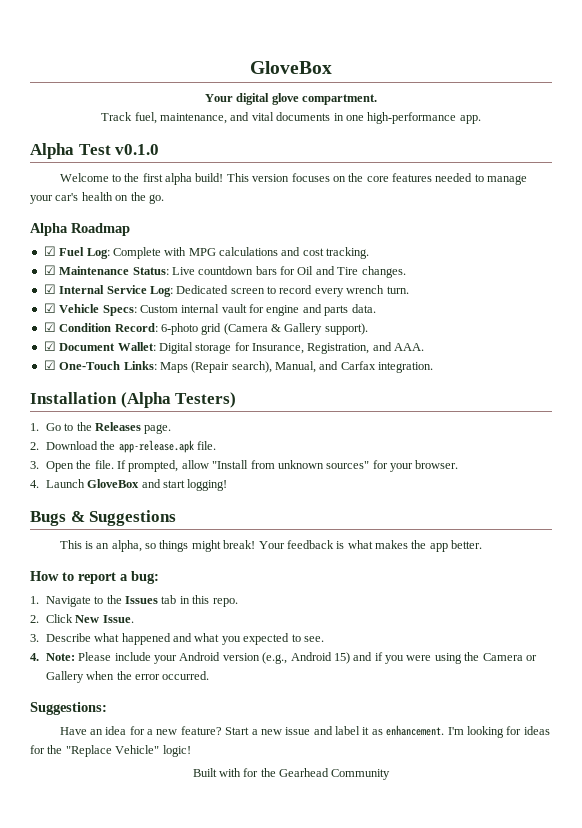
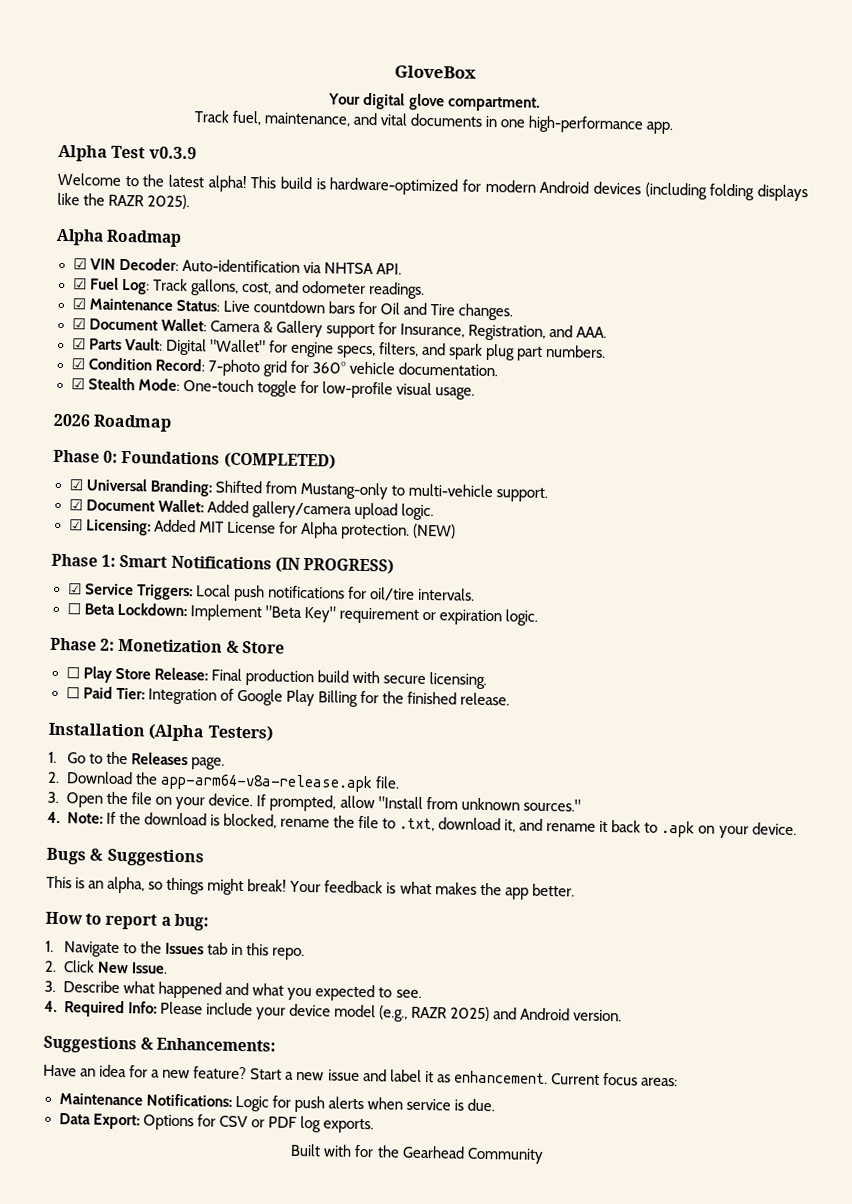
- Alpha Test v0.1.0
+ Alpha Test v0.3.9
- Welcome to the first alpha build! This version focuses on the core features needed to manage your car's health on the go.
+ Welcome to the latest alpha! This build is hardware-optimized for modern Android devices (including folding displays like the RAZR 2025).
  Alpha Roadmap
- ☑ Fuel Log: Complete with MPG calculations and cost tracking.
+ ☑ VIN Decoder: Auto-identification via NHTSA API.
+ ☑ Fuel Log: Track gallons, cost, and odometer readings.
- ☑ Internal Service Log: Dedicated screen to record every wrench turn.
- ☑ Vehicle Specs: Custom internal vault for engine and parts data.
- ☑ Condition Record: 6-photo grid (Camera & Gallery support).
- ☑ Document Wallet: Digital storage for Insurance, Registration, and AAA.
+ ☑ Document Wallet: Camera & Gallery support for Insurance, Registration, and AAA.
- ☑ One-Touch Links: Maps (Repair search), Manual, and Carfax integration.
+ ☑ Parts Vault: Digital "Wallet" for engine specs, filters, and spark plug part numbers.
+ ☑ Condition Record: 7-photo grid for 360° vehicle documentation.
+ ☑ Stealth Mode: One-touch toggle for low-profile visual usage.
+ 2026 Roadmap
+ Phase 0: Foundations (COMPLETED)
+ ☑ Universal Branding: Shifted from Mustang-only to multi-vehicle support.
+ ☑ Document Wallet: Added gallery/camera upload logic.
+ ☑ Licensing: Added MIT License for Alpha protection. (NEW)
+ Phase 1: Smart Notifications (IN PROGRESS)
+ ☑ Service Triggers: Local push notifications for oil/tire intervals.
+ ☐ Beta Lockdown: Implement "Beta Key" requirement or expiration logic.
+ Phase 2: Monetization & Store
+ ☐ Play Store Release: Final production build with secure licensing.
+ ☐ Paid Tier: Integration of Google Play Billing for the finished release.
- 2. Download the app-release.apk file.
+ 2. Download the app-arm64-v8a-release.apk file.
- 3. Open the file.
+ 3. Open the file on your device.
- If prompted, allow "Install from unknown sources" for your browser.
- 4. Launch GloveBox and start logging!
+ If prompted, allow "Install from unknown sources."
+ 4. Note: If the download is blocked, rename the file to .txt, download it, and rename it back to .apk on your device.
- 4. Note: Please include your Android version (e.g., Android 15) and if you were using the Camera or Gallery when the error occurred.
- Suggestions:
+ 4. Required Info: Please include your device model (e.g., RAZR 2025) and Android version.
+ Suggestions & Enhancements:
- I'm looking for ideas for the "Replace Vehicle" logic!
+ Current focus areas:
+ Maintenance Notifications: Logic for push alerts when service is due.
+ Data Export: Options for CSV or PDF log exports.

